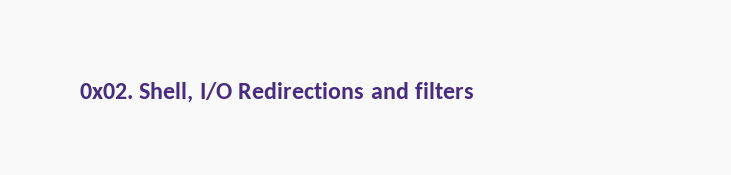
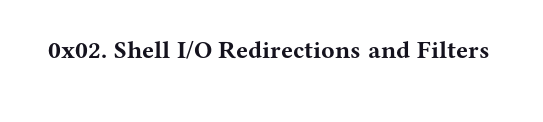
- Shell, I/O Redirections and filters
+ Shell I/O Redirections and Filters

